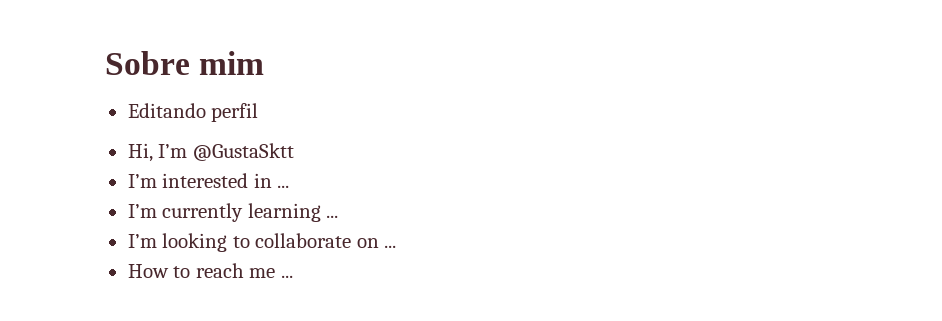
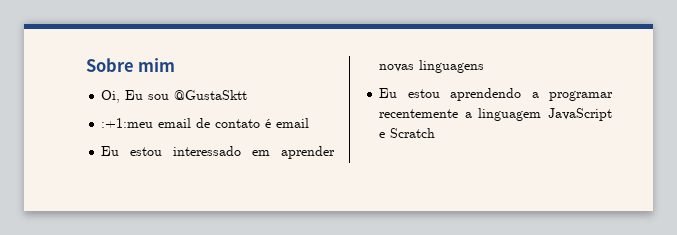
- Editando perfil
- Hi, I’m @GustaSktt
- I’m interested in ...
- I’m currently learning ...
- I’m looking to collaborate on ...
- How to reach me ...
+ Oi, Eu sou @GustaSktt
+ :+1:meu email de contato é email
+ Eu estou interessado em aprender novas linguagens
+ Eu estou aprendendo a programar recentemente a linguagem JavaScript e Scratch

